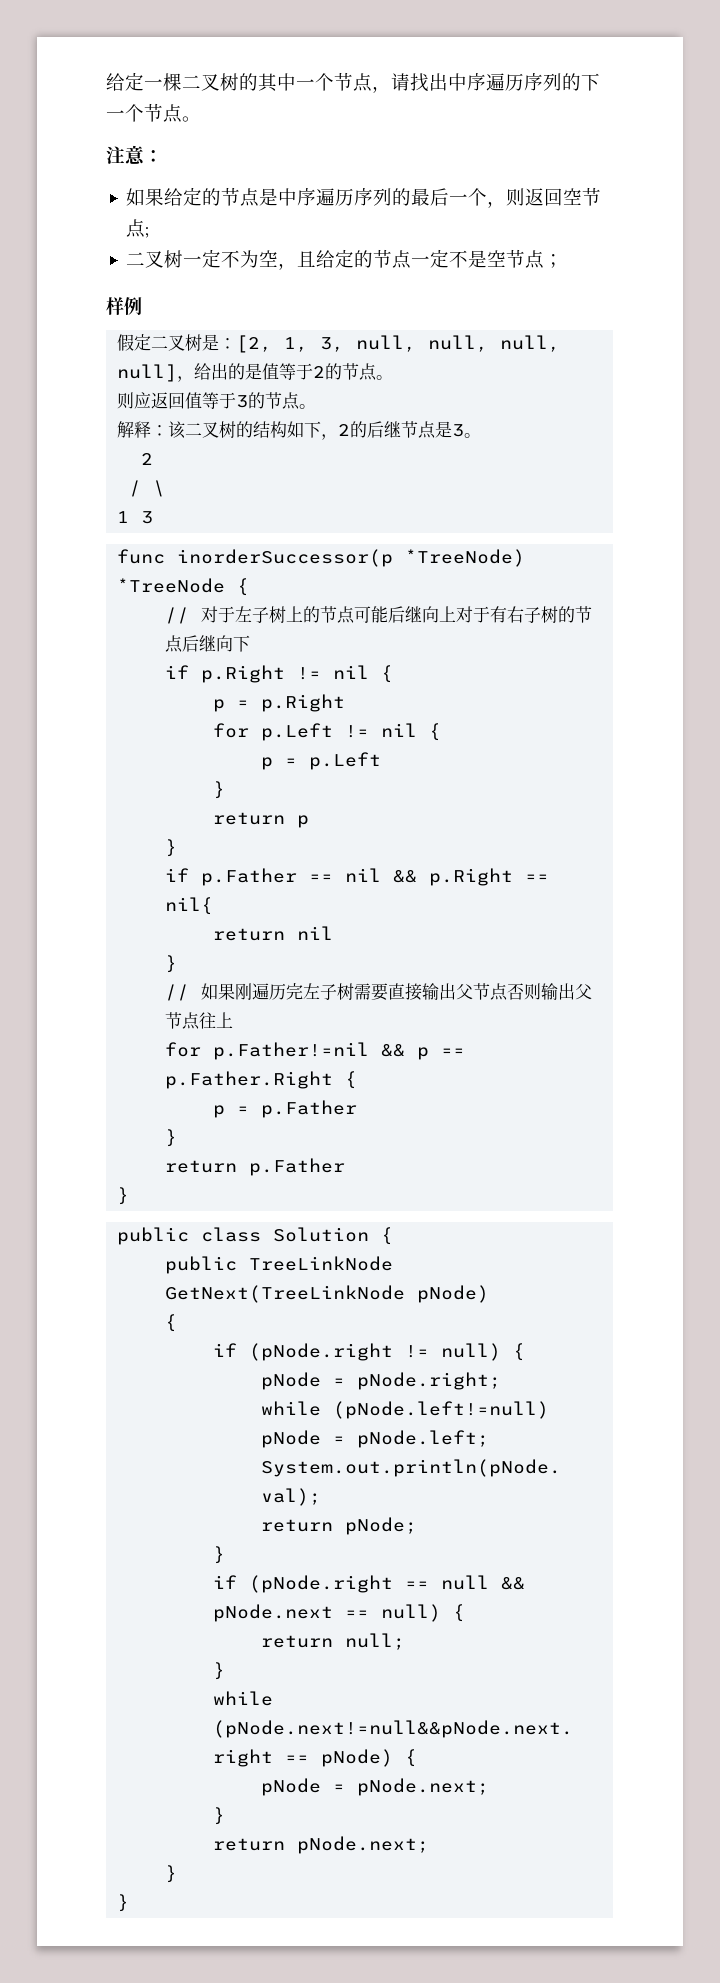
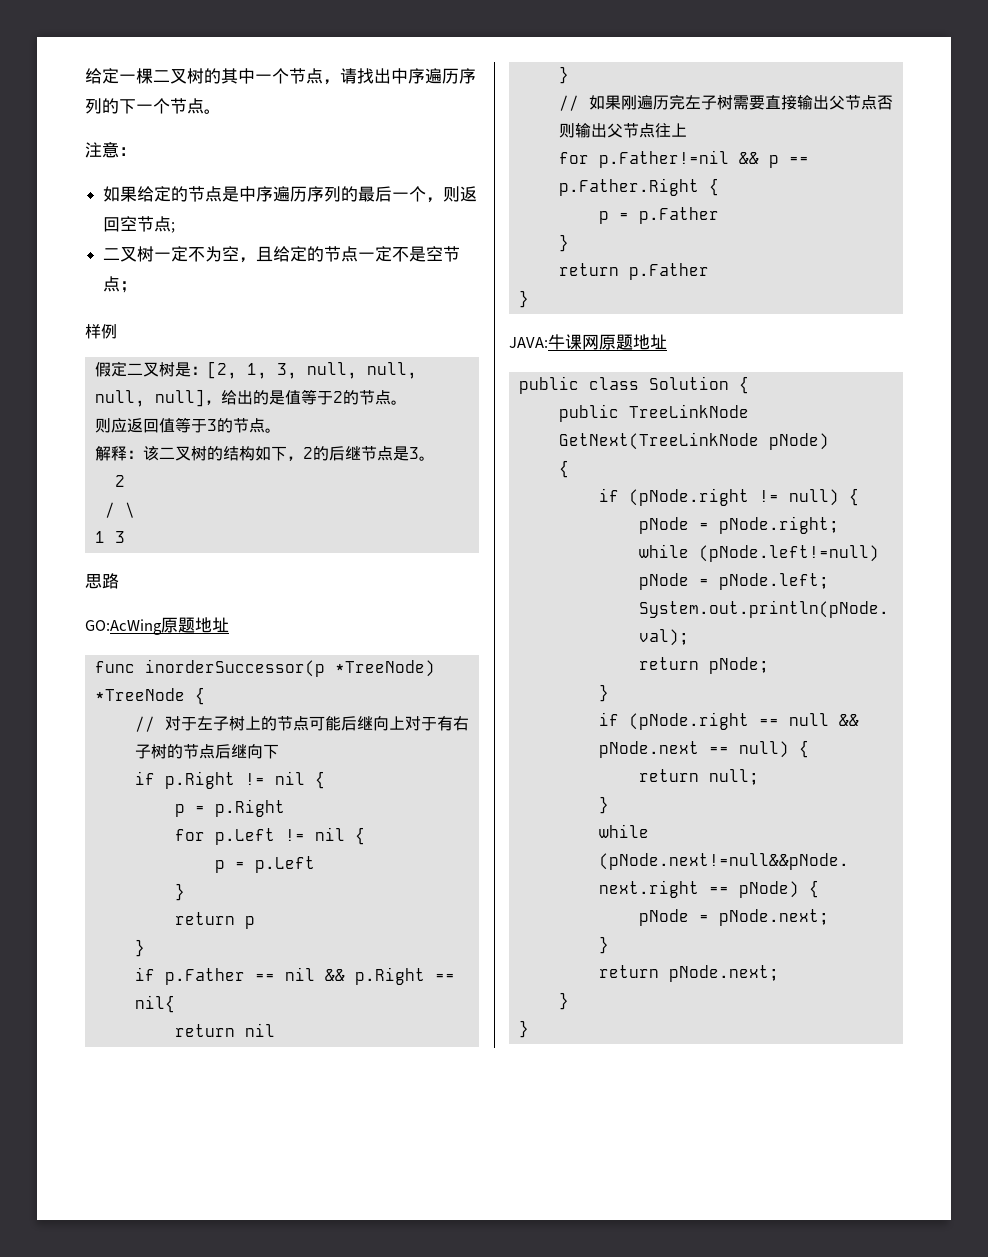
+ 思路
+ GO:AcWing原题地址
+ JAVA:牛课网原题地址

